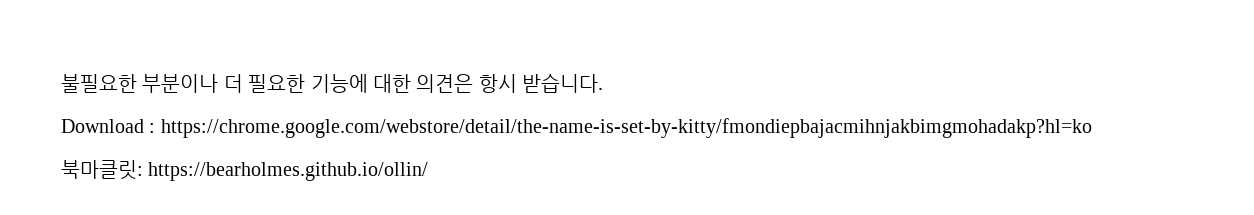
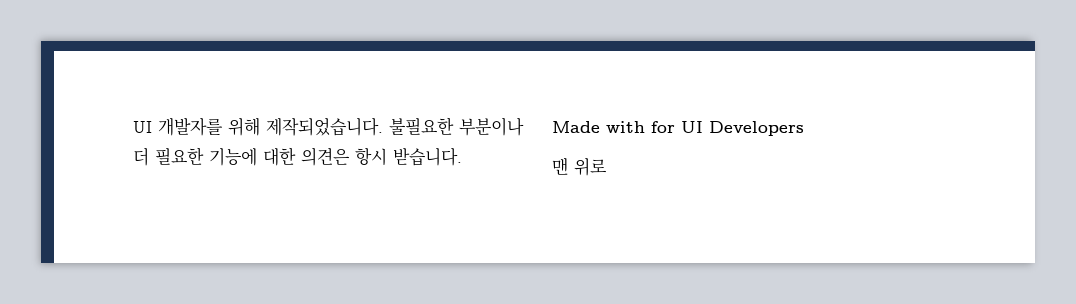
+ UI 개발자를 위해 제작되었습니다.
- Download : https://chrome.google.com/webstore/detail/the-name-is-set-by-kitty/fmondiepbajacmihnjakbimgmohadakp?hl=ko
- 북마클릿: https://bearholmes.github.io/ollin/
+ Made with for UI Developers
+ 맨 위로

